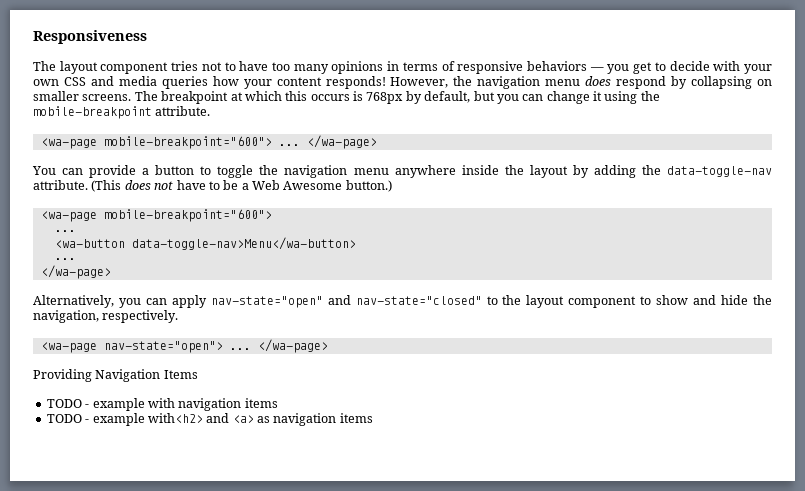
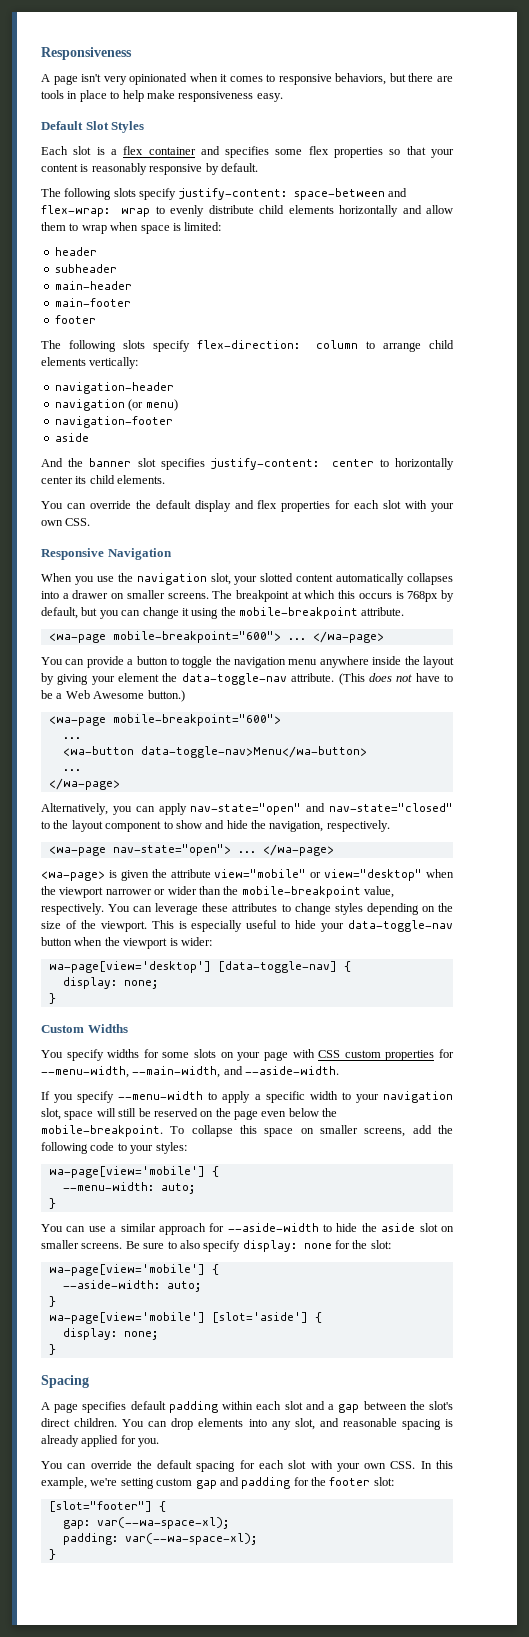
- The layout component tries not to have too many opinions in terms of responsive behaviors — you get to decide with your own CSS and media queries how your content responds! However, the navigation menu does respond by collapsing on smaller screens.
+ A page isn't very opinionated when it comes to responsive behaviors, but there are tools in place to help make responsiveness easy.
+ Default Slot Styles
+ Each slot is a flex container and specifies some flex properties so that your content is reasonably responsive by default.
+ The following slots specify justify-content: space-between and flex-wrap: wrap to evenly distribute child elements horizontally and allow them to wrap when space is limited:
+ header
+ subheader
+ main-header
+ main-footer
+ footer
+ The following slots specify flex-direction: column to arrange child elements vertically:
+ navigation-header
+ navigation (or menu)
+ navigation-footer
+ aside
+ And the banner slot specifies justify-content: center to horizontally center its child elements.
+ You can override the default display and flex properties for each slot with your own CSS.
+ Responsive Navigation
+ When you use the navigation slot, your slotted content automatically collapses into a drawer on smaller screens.
- You can provide a button to toggle the navigation menu anywhere inside the layout by adding the data-toggle-nav attribute.
+ You can provide a button to toggle the navigation menu anywhere inside the layout by giving your element the data-toggle-nav attribute.
- Providing Navigation Items
- TODO - example with navigation items
- TODO - example with<h2> and <a> as navigation items
+ <wa-page> is given the attribute view="mobile" or view="desktop" when the viewport narrower or wider than the mobile-breakpoint value, respectively. You can leverage these attributes to change styles depending on the size of the viewport. This is especially useful to hide your data-toggle-nav button when the viewport is wider:
+ wa-page[view='desktop'] [data-toggle-nav] {
+ display: none;
+ }
+ Custom Widths
+ You specify widths for some slots on your page with CSS custom properties for --menu-width, --main-width, and --aside-width.
+ If you specify --menu-width to apply a specific width to your navigation slot, space will still be reserved on the page even below the mobile-breakpoint. To collapse this space on smaller screens, add the following code to your styles:
+ wa-page[view='mobile'] {
+ --menu-width: auto;
+ }
+ You can use a similar approach for --aside-width to hide the aside slot on smaller screens. Be sure to also specify display: none for the slot:
+ wa-page[view='mobile'] {
+ --aside-width: auto;
+ }
+ wa-page[view='mobile'] [slot='aside'] {
+ display: none;
+ }
+ Spacing
+ A page specifies default padding within each slot and a gap between the slot's direct children. You can drop elements into any slot, and reasonable spacing is already applied for you.
+ You can override the default spacing for each slot with your own CSS. In this example, we're setting custom gap and padding for the footer slot:
+ [slot="footer"] {
+ gap: var(--wa-space-xl);
+ padding: var(--wa-space-xl);
+ }

